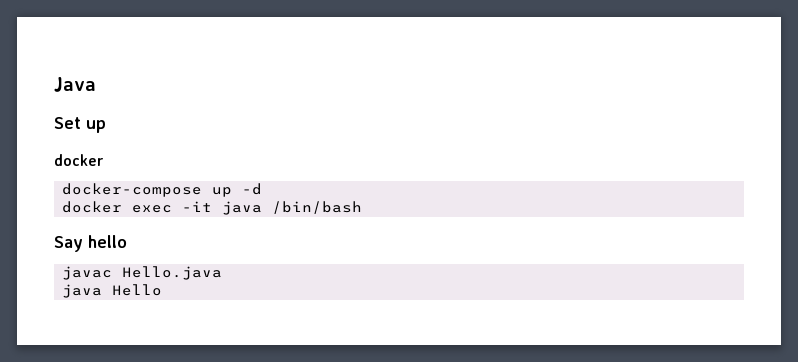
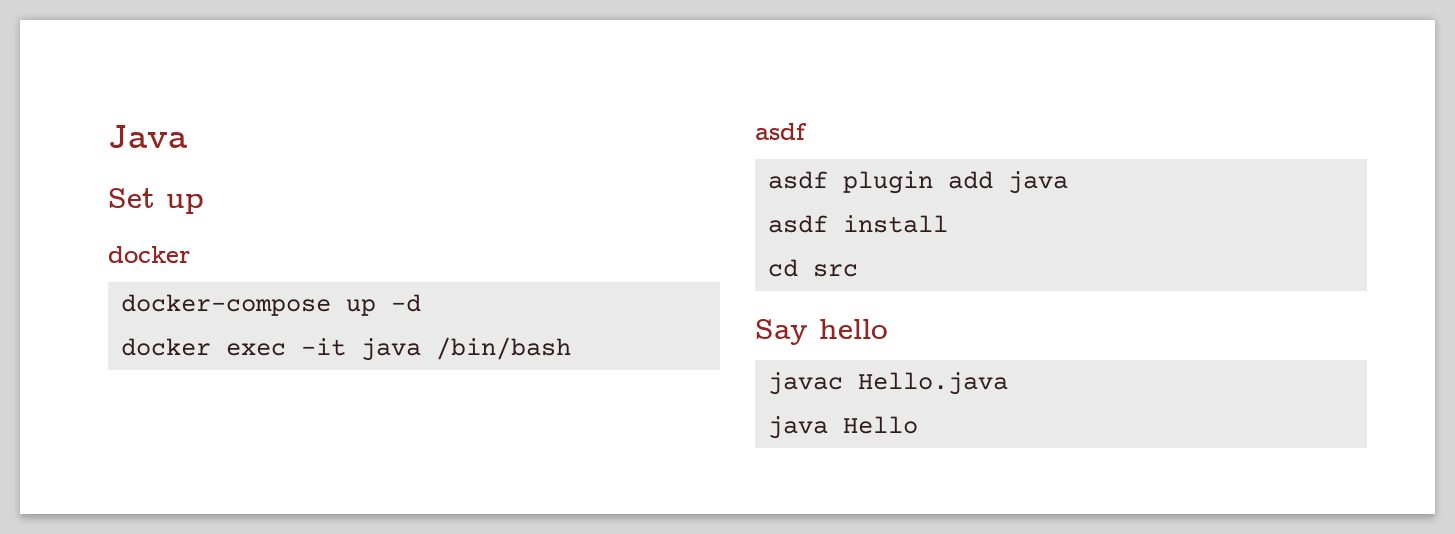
  docker exec -it java /bin/bash
+ asdf
+ asdf plugin add java
+ asdf install
+ cd src

